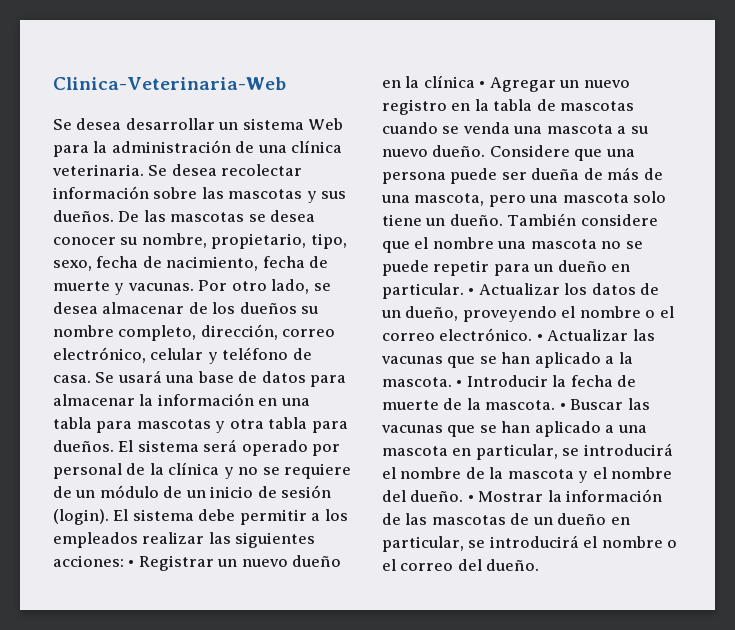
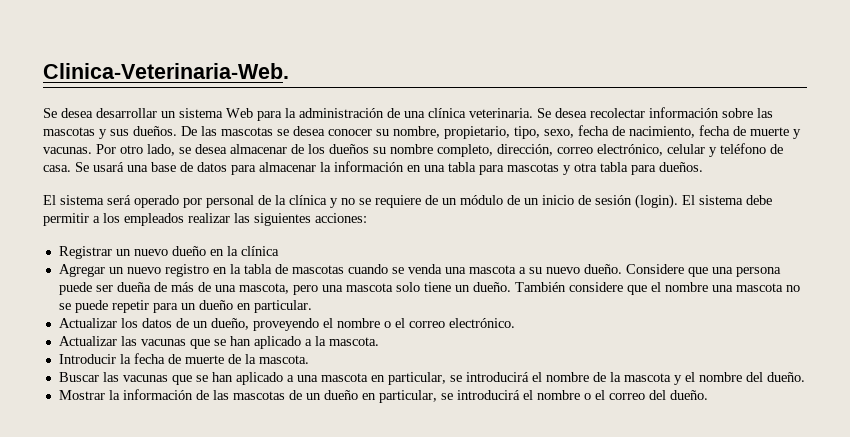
- Clinica-Veterinaria-Web
+ Clinica-Veterinaria-Web.
- Se usará una base de datos para almacenar la información en una tabla para mascotas y otra tabla para dueños. El sistema será operado por personal de la clínica y no se requiere de un módulo de un inicio de sesión (login).
+ Se usará una base de datos para almacenar la información en una tabla para mascotas y otra tabla para dueños.
+ El sistema será operado por personal de la clínica y no se requiere de un módulo de un inicio de sesión (login).
- El sistema debe permitir a los empleados realizar las siguientes acciones: • Registrar un nuevo dueño en la clínica • Agregar un nuevo registro en la tabla de mascotas cuando se venda una mascota a su nuevo dueño.
+ El sistema debe permitir a los empleados realizar las siguientes acciones:
+ Registrar un nuevo dueño en la clínica
+ Agregar un nuevo registro en la tabla de mascotas cuando se venda una mascota a su nuevo dueño.
- También considere que el nombre una mascota no se puede repetir para un dueño en particular. • Actualizar los datos de un dueño, proveyendo el nombre o el correo electrónico. • Actualizar las vacunas que se han aplicado a la mascota. • Introducir la fecha de muerte de la mascota. • Buscar las vacunas que se han aplicado a una mascota en particular, se introducirá el nombre de la mascota y el nombre del dueño. • Mostrar la información de las mascotas de un dueño en particular, se introducirá el nombre o el correo del dueño.
+ También considere que el nombre una mascota no se puede repetir para un dueño en particular.
+ Actualizar los datos de un dueño, proveyendo el nombre o el correo electrónico.
+ Actualizar las vacunas que se han aplicado a la mascota.
+ Introducir la fecha de muerte de la mascota.
+ Buscar las vacunas que se han aplicado a una mascota en particular, se introducirá el nombre de la mascota y el nombre del dueño.
+ Mostrar la información de las mascotas de un dueño en particular, se introducirá el nombre o el correo del dueño.

